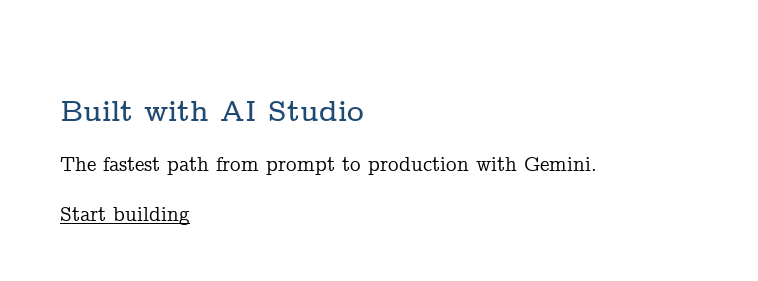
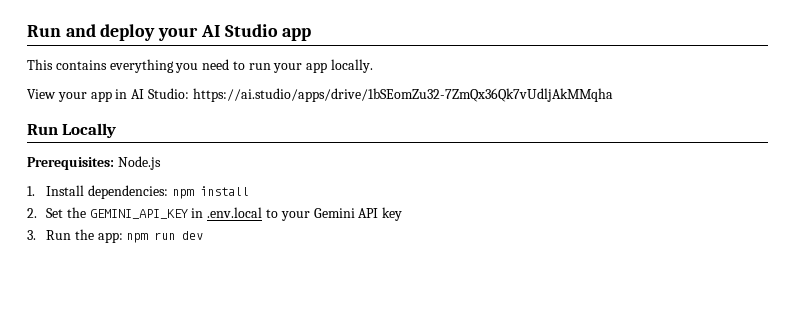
- Built with AI Studio
- The fastest path from prompt to production with Gemini.
- Start building
+ Run and deploy your AI Studio app
+ This contains everything you need to run your app locally.
+ View your app in AI Studio: https://ai.studio/apps/drive/1bSEomZu32-7ZmQx36Qk7vUdljAkMMqha
+ Run Locally
+ Prerequisites: Node.js
+ 1. Install dependencies: npm install
+ 2. Set the GEMINI_API_KEY in .env.local to your Gemini API key
+ 3. Run the app: npm run dev

